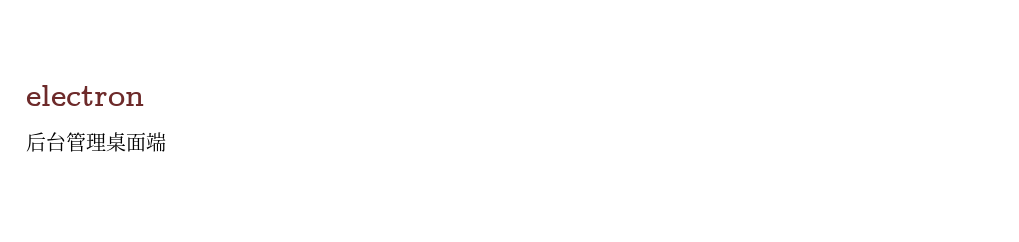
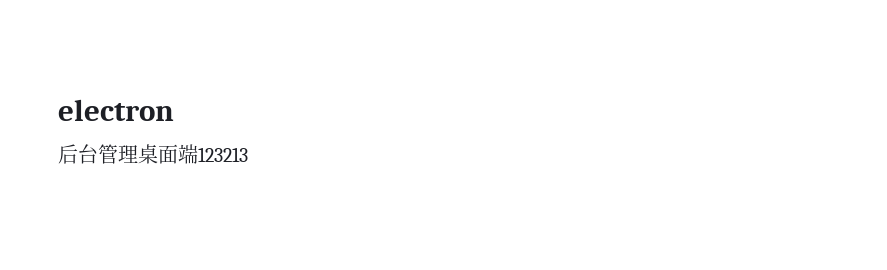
- 后台管理桌面端
+ 后台管理桌面端123213

